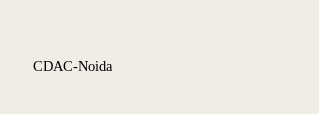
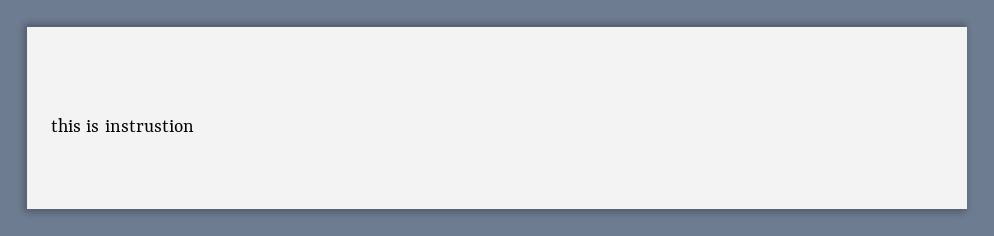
- CDAC-Noida
+ this is instrustion

